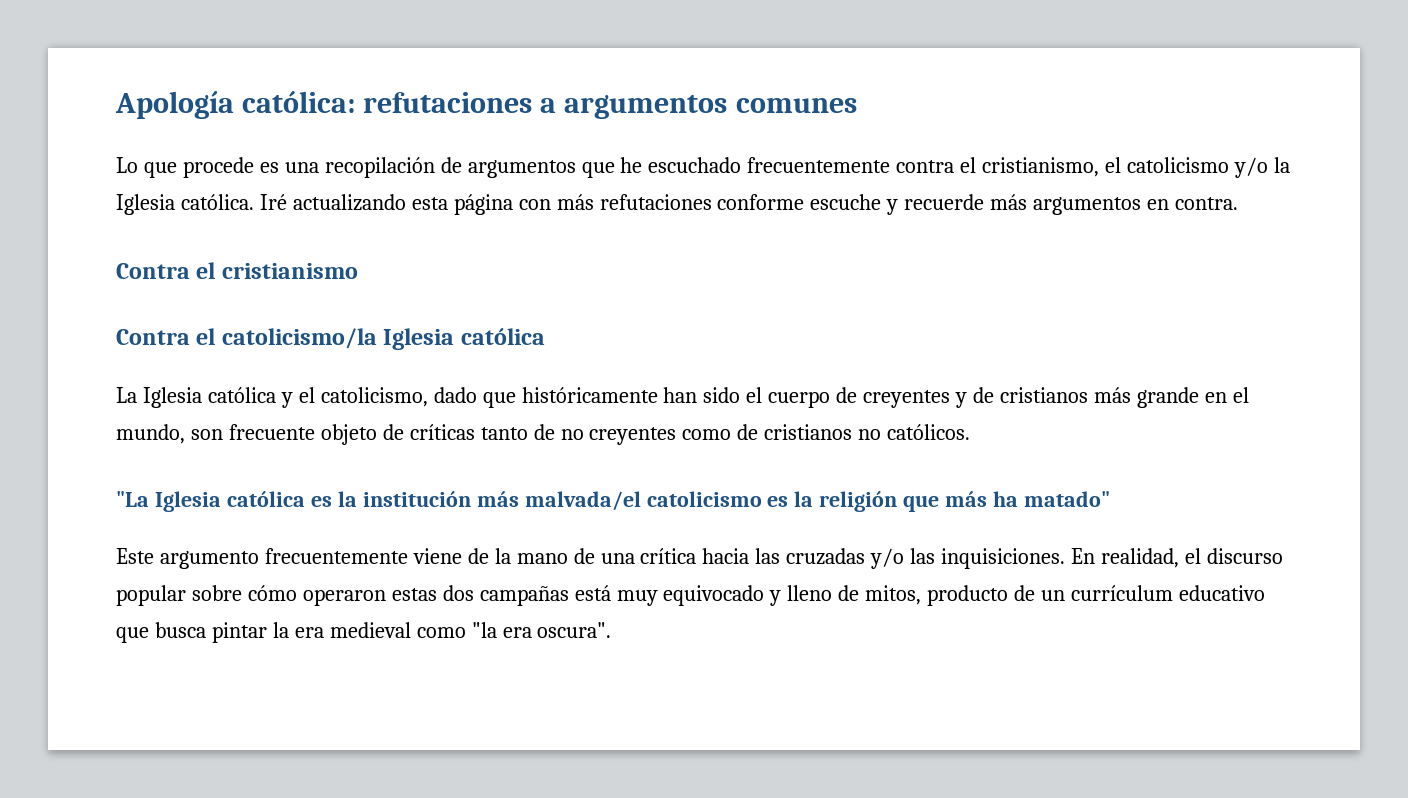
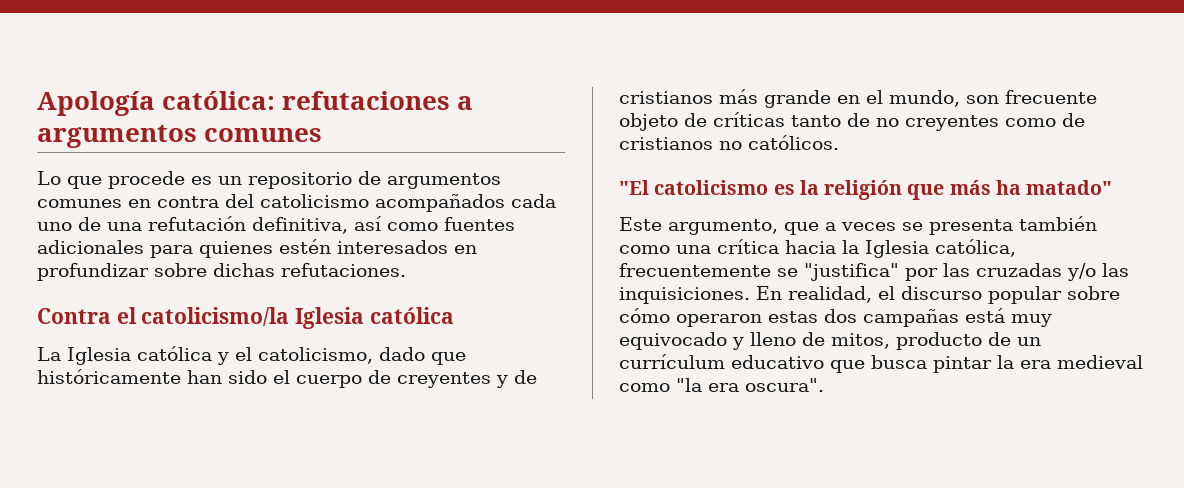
- Lo que procede es una recopilación de argumentos que he escuchado frecuentemente contra el cristianismo, el catolicismo y/o la Iglesia católica. Iré actualizando esta página con más refutaciones conforme escuche y recuerde más argumentos en contra.
- Contra el cristianismo
+ Lo que procede es un repositorio de argumentos comunes en contra del catolicismo acompañados cada uno de una refutación definitiva, así como fuentes adicionales para quienes estén interesados en profundizar sobre dichas refutaciones.
- "La Iglesia católica es la institución más malvada/el catolicismo es la religión que más ha matado"
+ "El catolicismo es la religión que más ha matado"
- Este argumento frecuentemente viene de la mano de una crítica hacia las cruzadas y/o las inquisiciones.
+ Este argumento, que a veces se presenta también como una crítica hacia la Iglesia católica, frecuentemente se "justifica" por las cruzadas y/o las inquisiciones.

